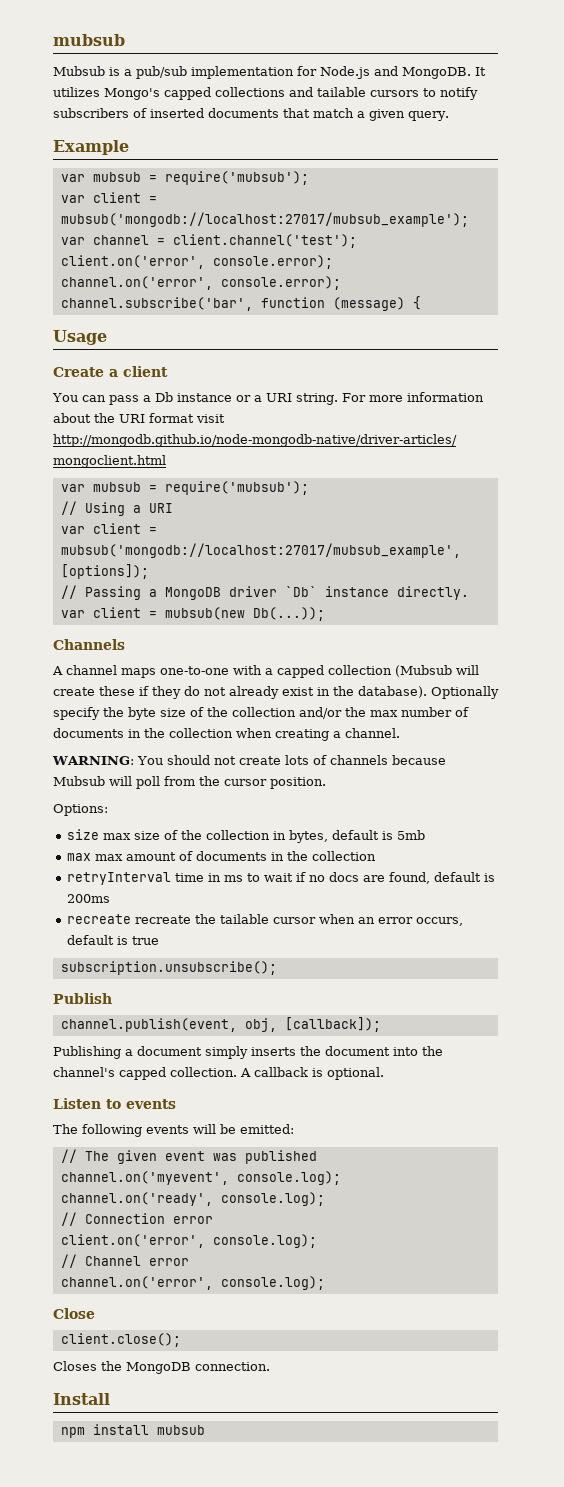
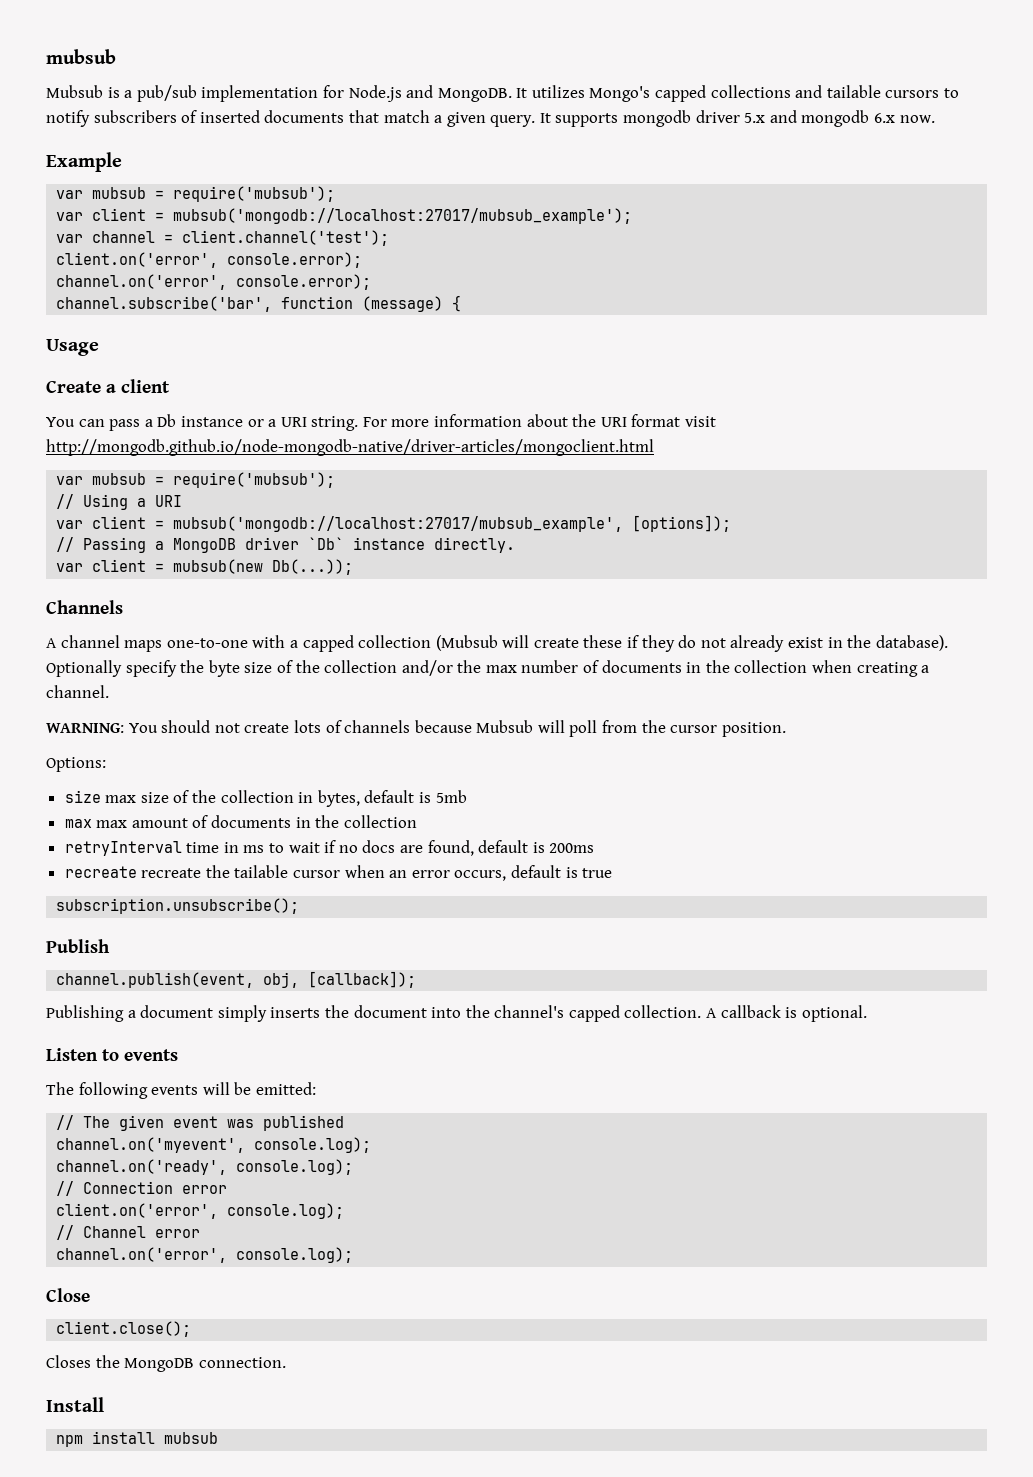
+ It supports mongodb driver 5.x and mongodb 6.x now.

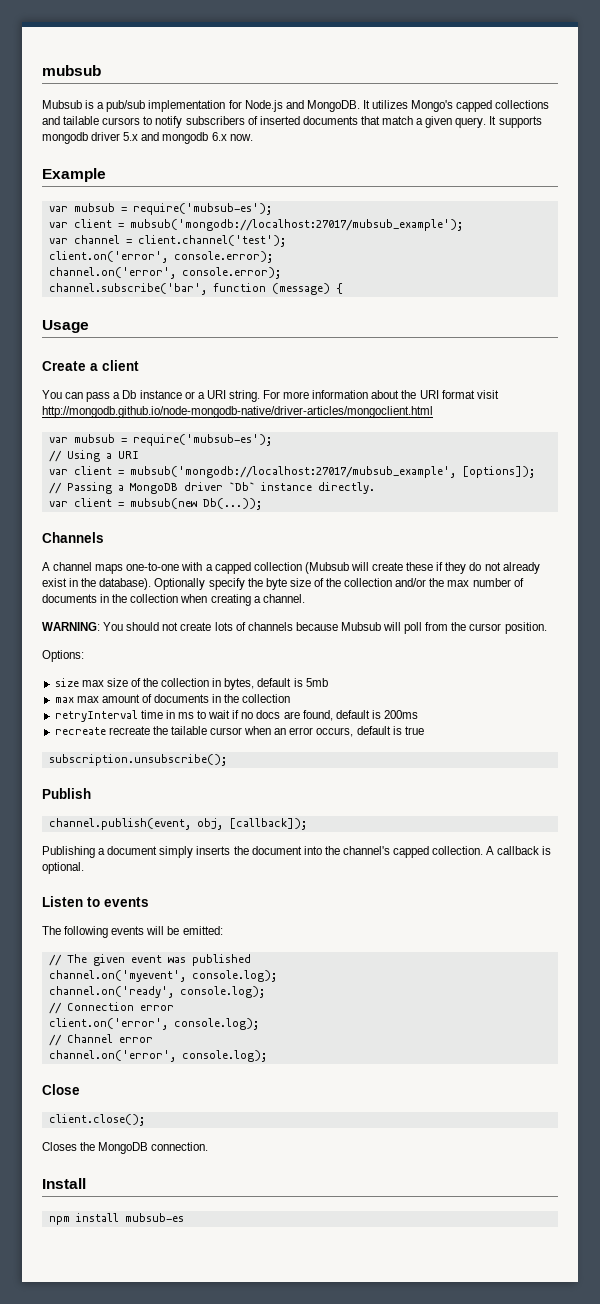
  Example
- var mubsub = require('mubsub');
+ var mubsub = require('mubsub-es');
  For more information about the URI format visit http://mongodb.github.io/node-mongodb-native/driver-articles/mongoclient.html
- var mubsub = require('mubsub');
+ var mubsub = require('mubsub-es');
- npm install mubsub
+ npm install mubsub-es

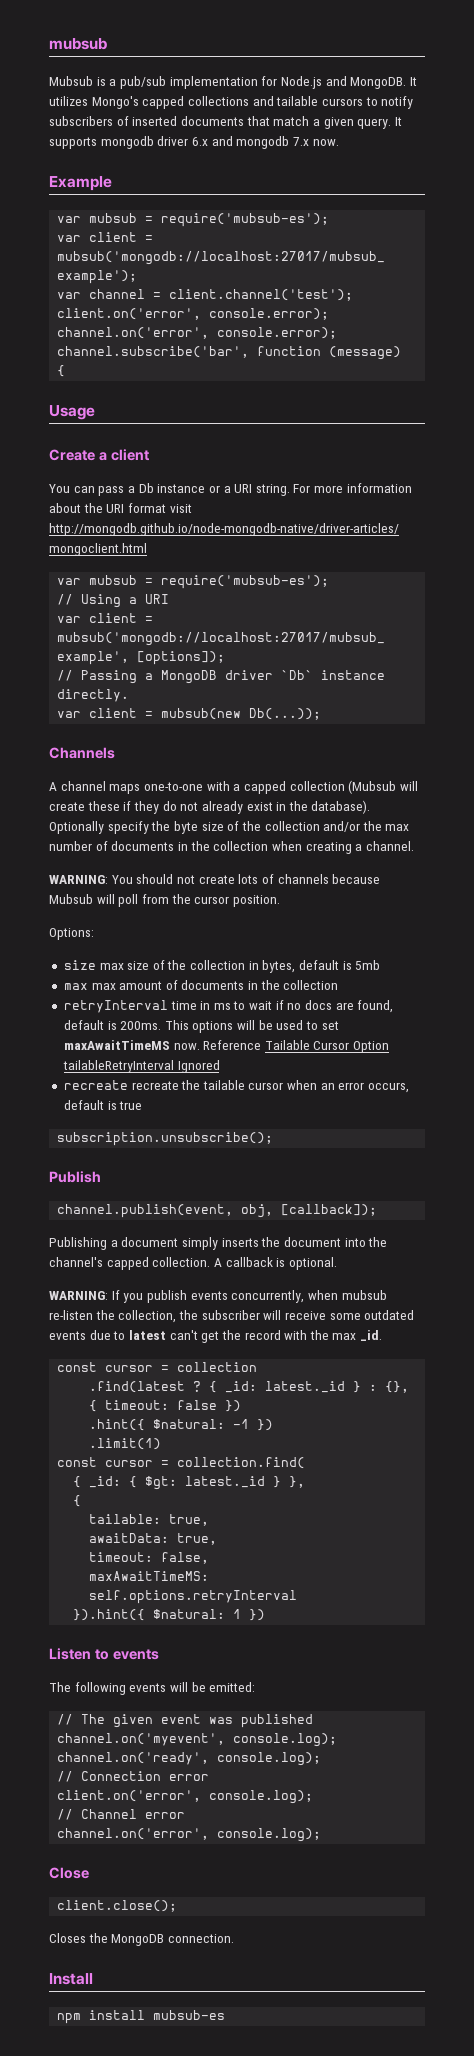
- It supports mongodb driver 5.x and mongodb 6.x now.
+ It supports mongodb driver 6.x and mongodb 7.x now.
- retryInterval time in ms to wait if no docs are found, default is 200ms
+ retryInterval time in ms to wait if no docs are found, default is 200ms. This options will be used to set maxAwaitTimeMS now. Reference Tailable Cursor Option tailableRetryInterval Ignored
+ WARNING: If you publish events concurrently, when mubsub re-listen the collection, the subscriber will receive some outdated events due to latest can't get the record with the max _id.
+ const cursor = collection
+ .find(latest ? { _id: latest._id } : {}, { timeout: false })
+ .hint({ $natural: -1 })
+ .limit(1)
+ const cursor = collection.find(
+ { _id: { $gt: latest._id } },
+ {
+ tailable: true,
+ awaitData: true,
+ timeout: false,
+ maxAwaitTimeMS: self.options.retryInterval
+ }).hint({ $natural: 1 })

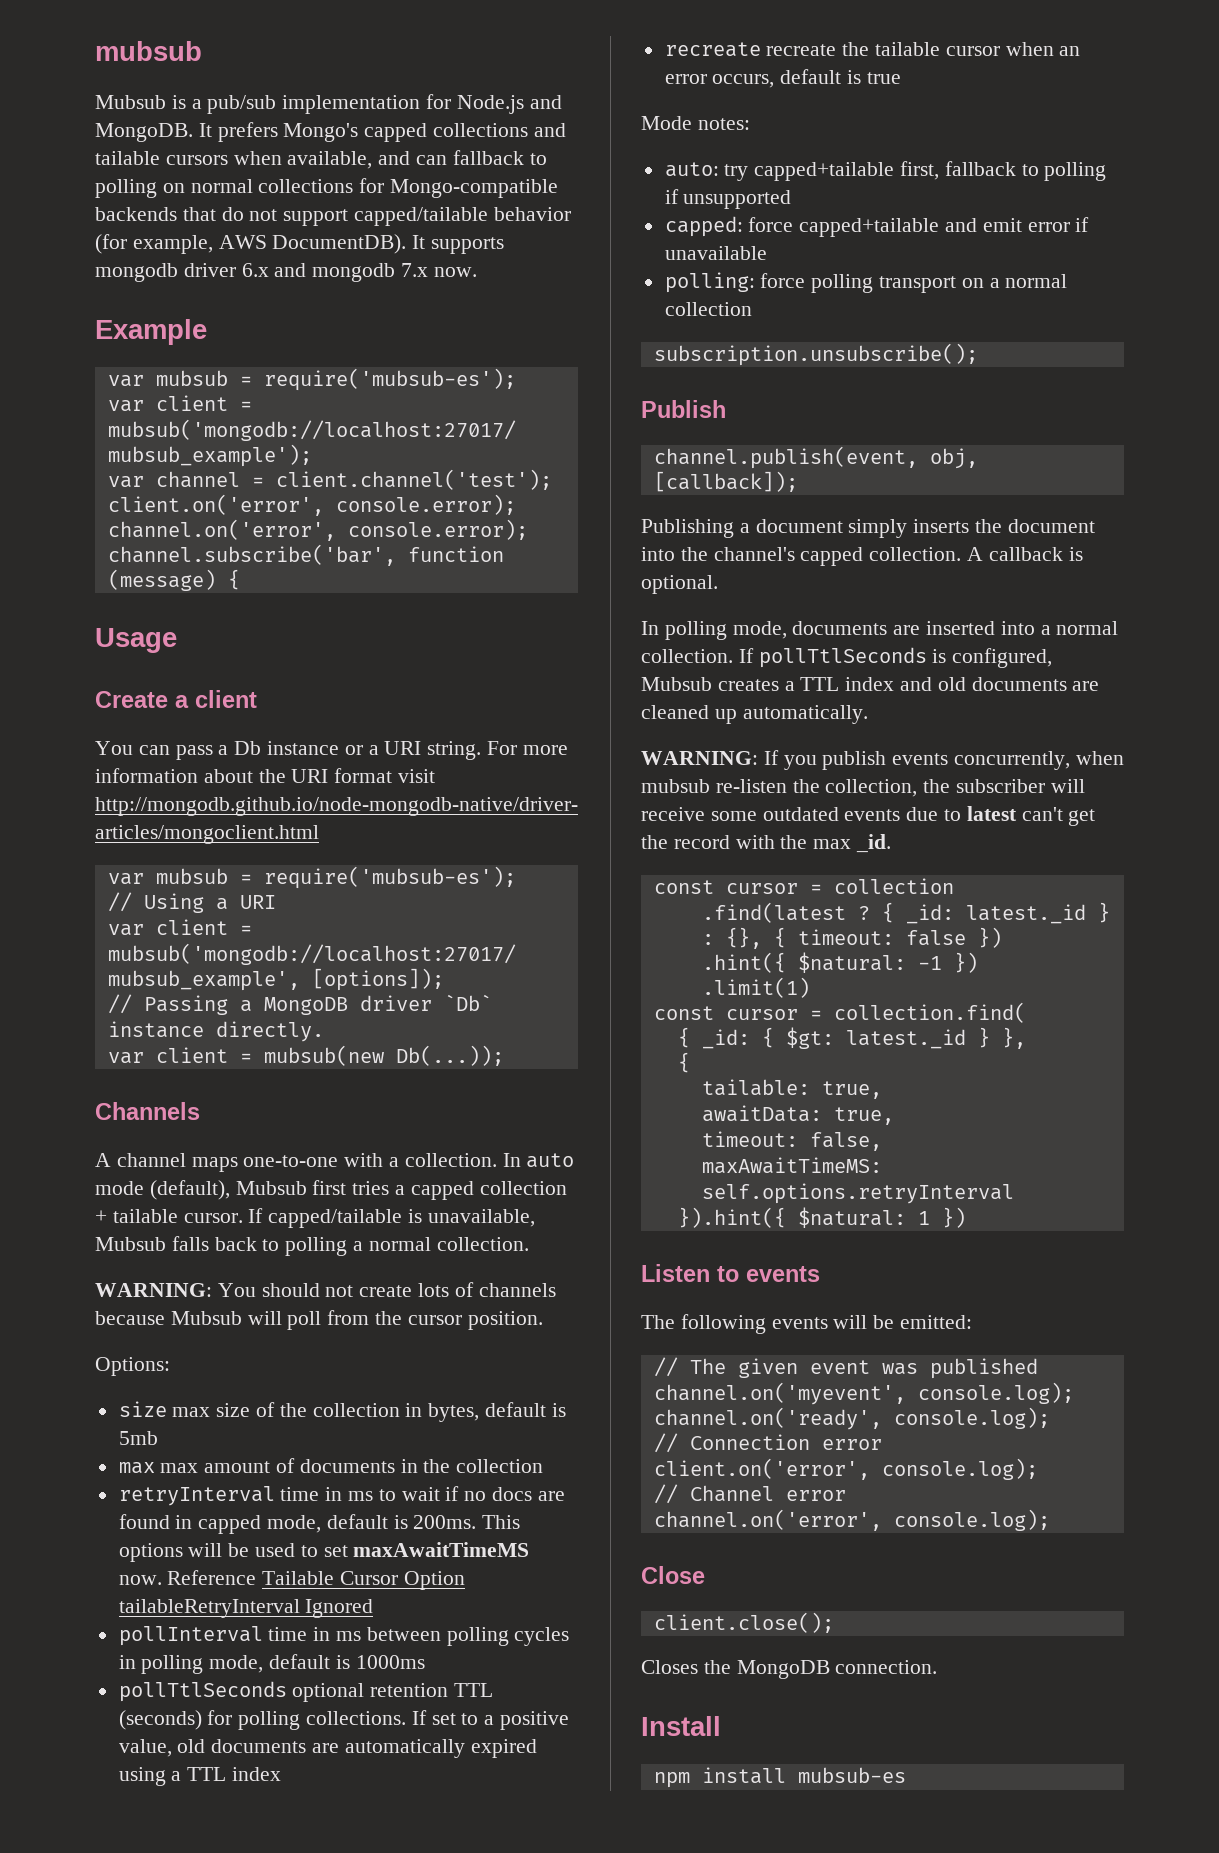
- It utilizes Mongo's capped collections and tailable cursors to notify subscribers of inserted documents that match a given query.
+ It prefers Mongo's capped collections and tailable cursors when available, and can fallback to polling on normal collections for Mongo-compatible backends that do not support capped/tailable behavior (for example, AWS DocumentDB).
- A channel maps one-to-one with a capped collection (Mubsub will create these if they do not already exist in the database). Optionally specify the byte size of the collection and/or the max number of documents in the collection when creating a channel.
+ A channel maps one-to-one with a collection. In auto mode (default), Mubsub first tries a capped collection + tailable cursor. If capped/tailable is unavailable, Mubsub falls back to polling a normal collection.
- retryInterval time in ms to wait if no docs are found, default is 200ms.
+ retryInterval time in ms to wait if no docs are found in capped mode, default is 200ms.
+ pollInterval time in ms between polling cycles in polling mode, default is 1000ms
+ pollTtlSeconds optional retention TTL (seconds) for polling collections. If set to a positive value, old documents are automatically expired using a TTL index
+ Mode notes:
+ auto: try capped+tailable first, fallback to polling if unsupported
+ capped: force capped+tailable and emit error if unavailable
+ polling: force polling transport on a normal collection
+ In polling mode, documents are inserted into a normal collection. If pollTtlSeconds is configured, Mubsub creates a TTL index and old documents are cleaned up automatically.

